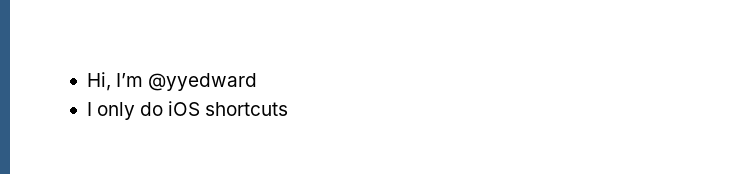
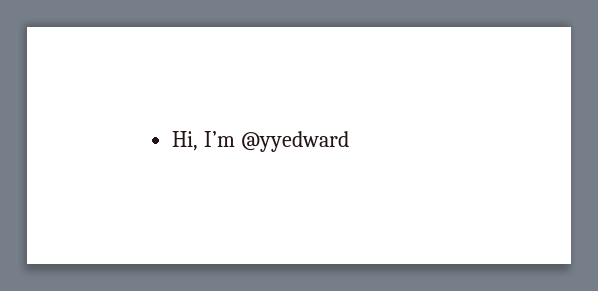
- I only do iOS shortcuts

